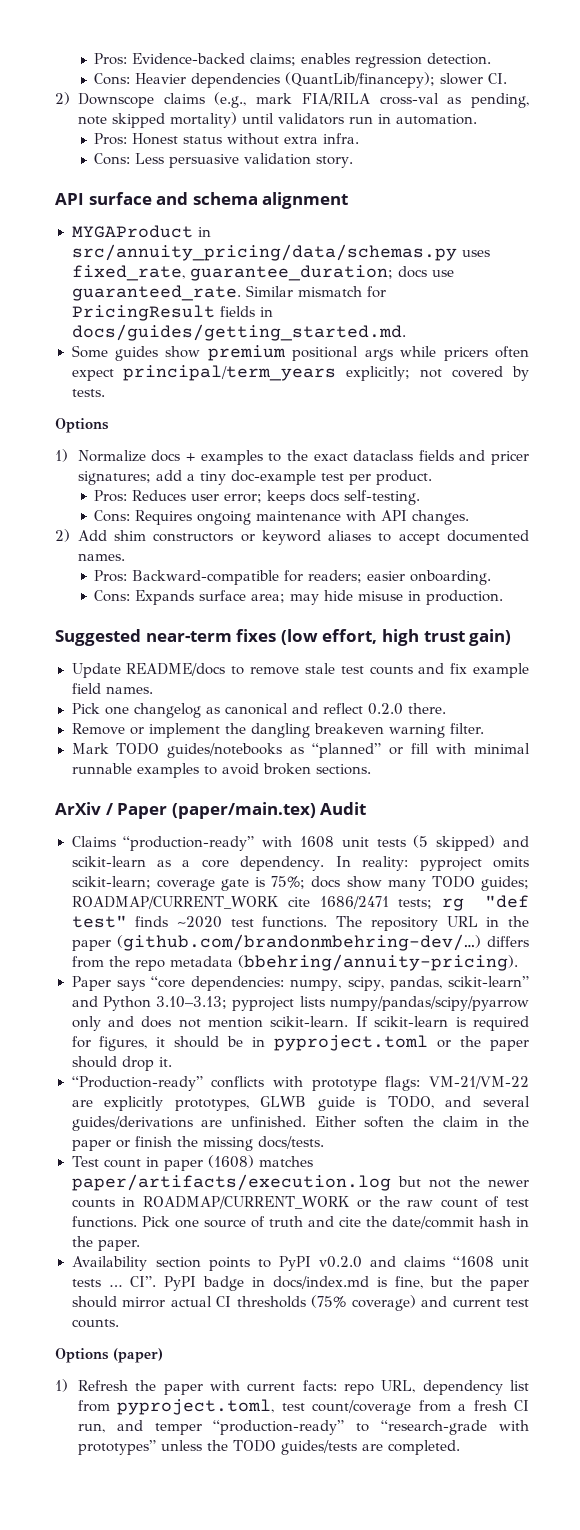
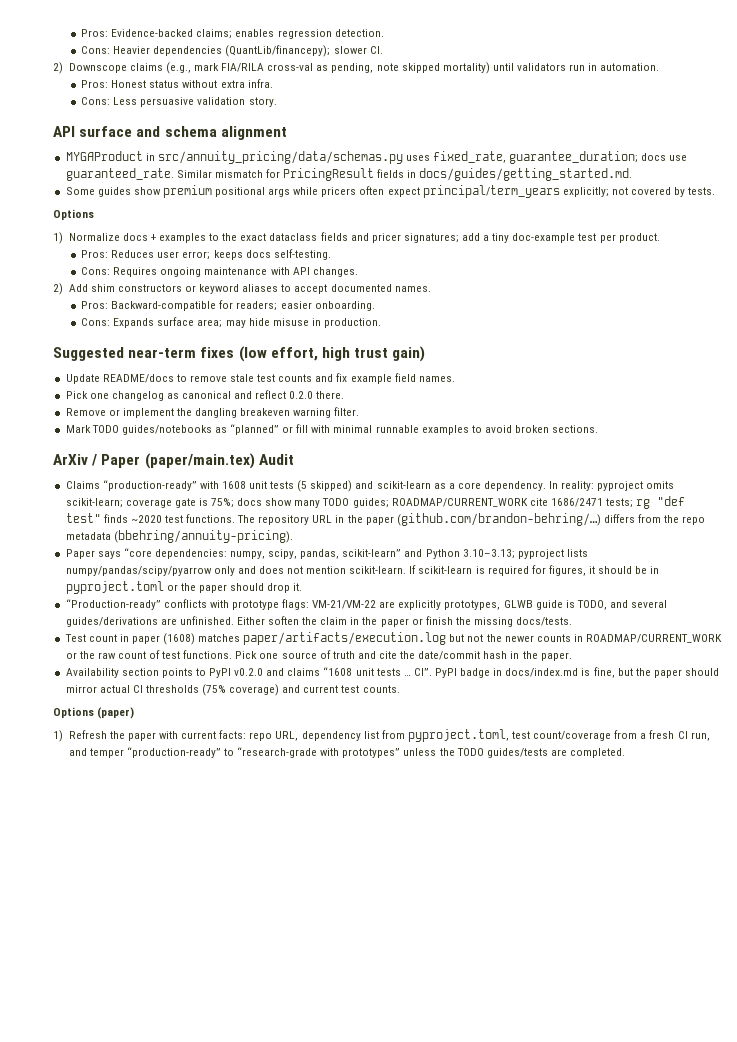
- The repository URL in the paper (github.com/brandonmbehring-dev/…) differs from the repo metadata (bbehring/annuity-pricing).
+ The repository URL in the paper (github.com/brandon-behring/…) differs from the repo metadata (bbehring/annuity-pricing).

